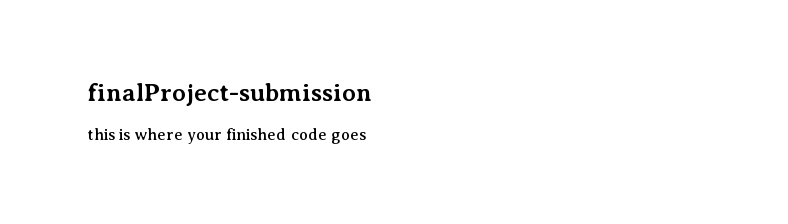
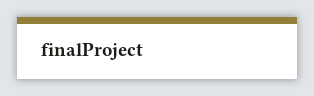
- finalProject-submission
- this is where your finished code goes
+ finalProject

